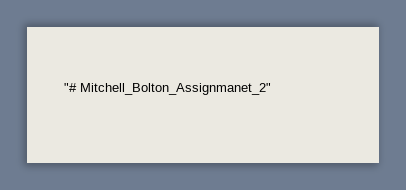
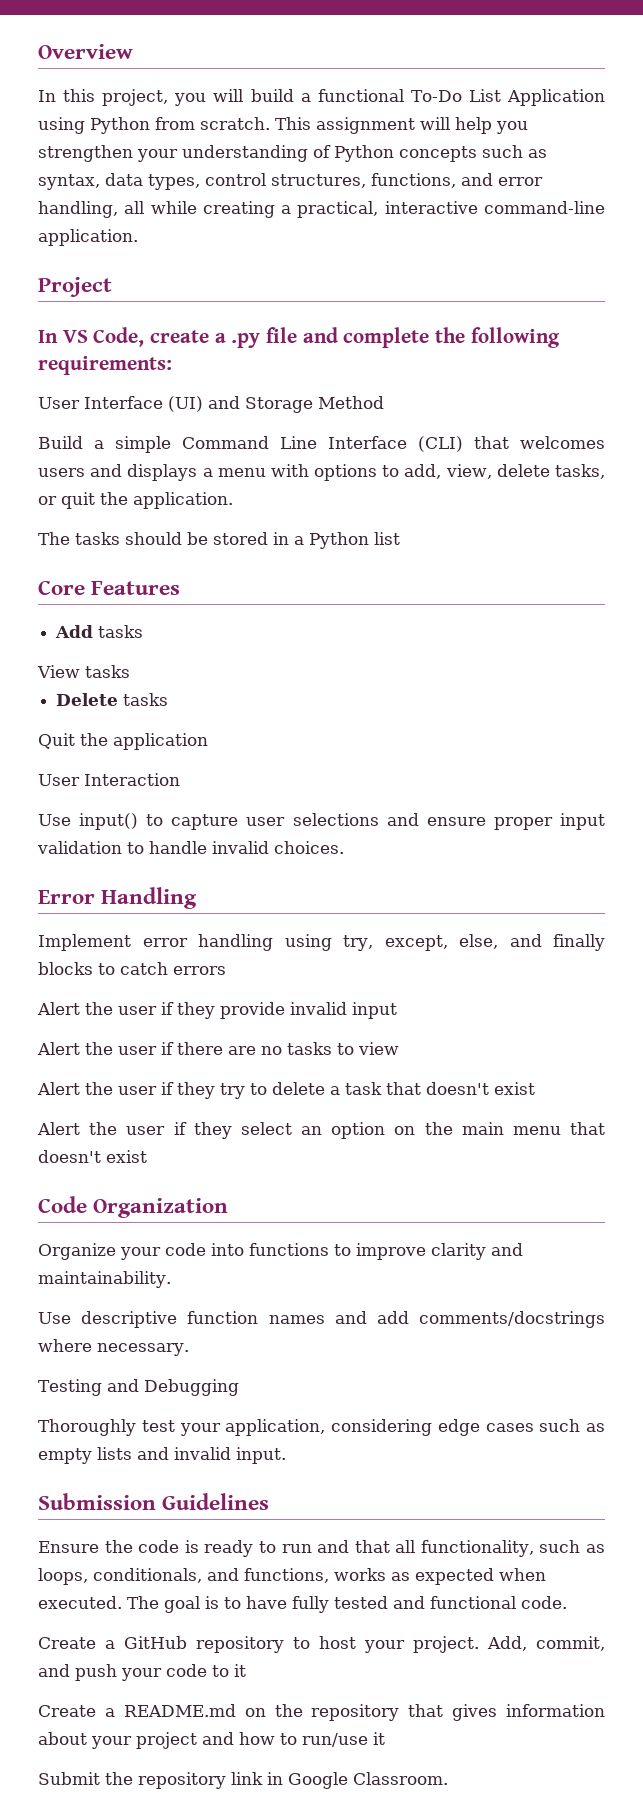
- "# Mitchell_Bolton_Assignmanet_2"
+ Overview
+ In this project, you will build a functional To-Do List Application using Python from scratch. This assignment will help you strengthen your understanding of Python concepts such as syntax, data types, control structures, functions, and error handling, all while creating a practical, interactive command-line application.
+ Project
+ In VS Code, create a .py file and complete the following requirements:
+ User Interface (UI) and Storage Method
+ Build a simple Command Line Interface (CLI) that welcomes users and displays a menu with options to add, view, delete tasks, or quit the application.
+ The tasks should be stored in a Python list
+ Core Features
+ Add tasks
+ View tasks
+ Delete tasks
+ Quit the application
+ User Interaction
+ Use input() to capture user selections and ensure proper input validation to handle invalid choices.
+ Error Handling
+ Implement error handling using try, except, else, and finally blocks to catch errors
+ Alert the user if they provide invalid input
+ Alert the user if there are no tasks to view
+ Alert the user if they try to delete a task that doesn't exist
+ Alert the user if they select an option on the main menu that doesn't exist
+ Code Organization
+ Organize your code into functions to improve clarity and maintainability.
+ Use descriptive function names and add comments/docstrings where necessary.
+ Testing and Debugging
+ Thoroughly test your application, considering edge cases such as empty lists and invalid input.
+ Submission Guidelines
+ Ensure the code is ready to run and that all functionality, such as loops, conditionals, and functions, works as expected when executed. The goal is to have fully tested and functional code.
+ Create a GitHub repository to host your project. Add, commit, and push your code to it
+ Create a README.md on the repository that gives information about your project and how to run/use it
+ Submit the repository link in Google Classroom.

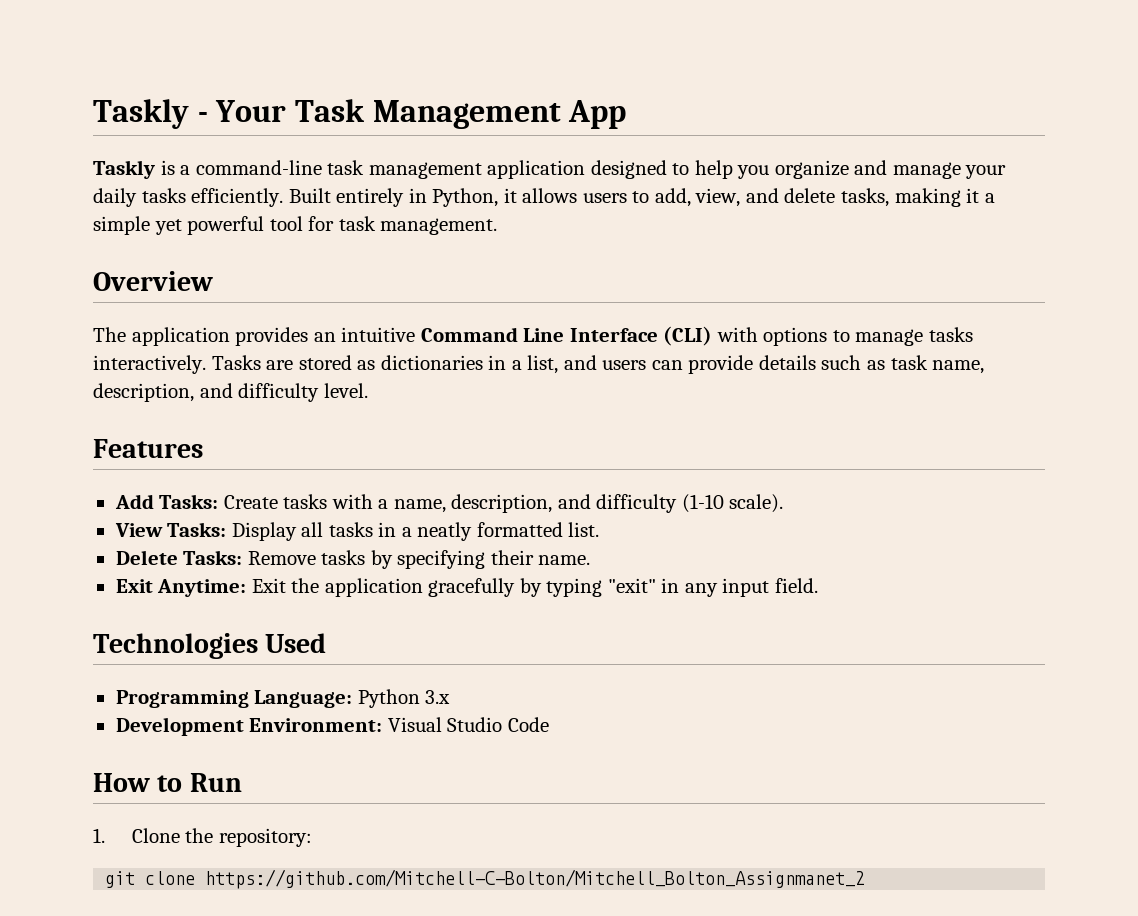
+ Taskly - Your Task Management App
+ Taskly is a command-line task management application designed to help you organize and manage your daily tasks efficiently. Built entirely in Python, it allows users to add, view, and delete tasks, making it a simple yet powerful tool for task management.
  Overview
- In this project, you will build a functional To-Do List Application using Python from scratch. This assignment will help you strengthen your understanding of Python concepts such as syntax, data types, control structures, functions, and error handling, all while creating a practical, interactive command-line application.
- Project
- In VS Code, create a .py file and complete the following requirements:
- User Interface (UI) and Storage Method
- Build a simple Command Line Interface (CLI) that welcomes users and displays a menu with options to add, view, delete tasks, or quit the application.
- The tasks should be stored in a Python list
- Core Features
+ The application provides an intuitive Command Line Interface (CLI) with options to manage tasks interactively. Tasks are stored as dictionaries in a list, and users can provide details such as task name, description, and difficulty level.
+ Features
- Add tasks
- View tasks
+ Add Tasks: Create tasks with a name, description, and difficulty (1-10 scale).
+ View Tasks: Display all tasks in a neatly formatted list.
- Delete tasks
- Quit the application
- User Interaction
- Use input() to capture user selections and ensure proper input validation to handle invalid choices.
- Error Handling
- Implement error handling using try, except, else, and finally blocks to catch errors
- Alert the user if they provide invalid input
- Alert the user if there are no tasks to view
- Alert the user if they try to delete a task that doesn't exist
- Alert the user if they select an option on the main menu that doesn't exist
- Code Organization
- Organize your code into functions to improve clarity and maintainability.
- Use descriptive function names and add comments/docstrings where necessary.
- Testing and Debugging
- Thoroughly test your application, considering edge cases such as empty lists and invalid input.
- Submission Guidelines
- Ensure the code is ready to run and that all functionality, such as loops, conditionals, and functions, works as expected when executed. The goal is to have fully tested and functional code.
- Create a GitHub repository to host your project. Add, commit, and push your code to it
- Create a README.md on the repository that gives information about your project and how to run/use it
- Submit the repository link in Google Classroom.
+ Delete Tasks: Remove tasks by specifying their name.
+ Exit Anytime: Exit the application gracefully by typing "exit" in any input field.
+ Technologies Used
+ Programming Language: Python 3.x
+ Development Environment: Visual Studio Code
+ How to Run
+ 1. Clone the repository:
+ git clone https://github.com/Mitchell-C-Bolton/Mitchell_Bolton_Assignmanet_2

